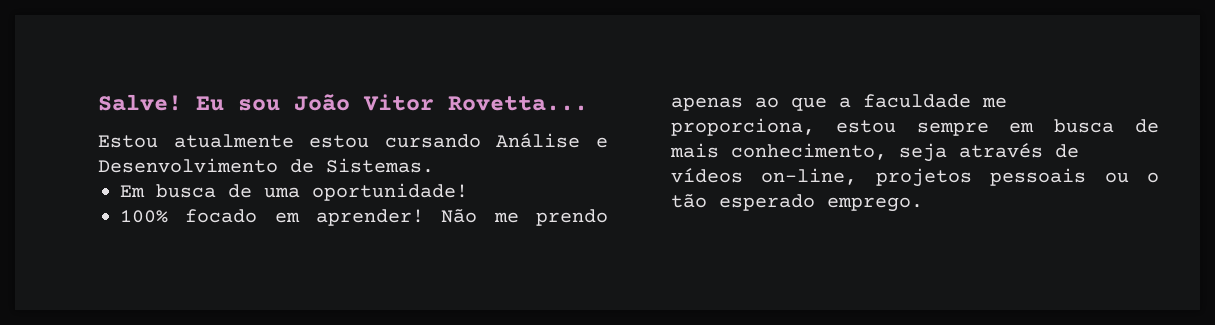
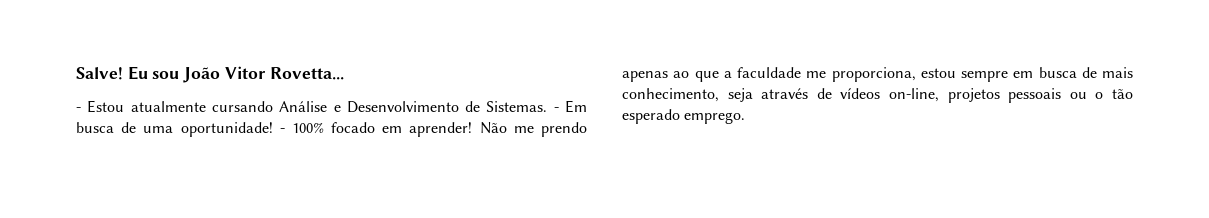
- Estou atualmente estou cursando Análise e Desenvolvimento de Sistemas.
- Em busca de uma oportunidade!
- 100% focado em aprender!
+ - Estou atualmente cursando Análise e Desenvolvimento de Sistemas. - Em busca de uma oportunidade! - 100% focado em aprender!

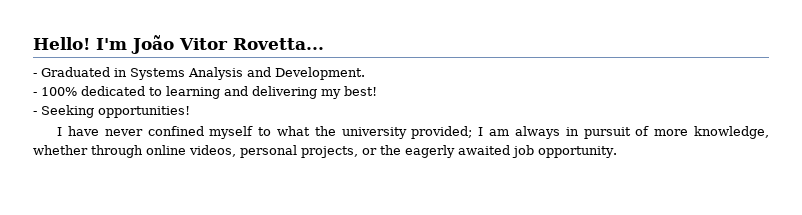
- Salve! Eu sou João Vitor Rovetta...
+ Hello! I'm João Vitor Rovetta...
- - Estou atualmente cursando Análise e Desenvolvimento de Sistemas. - Em busca de uma oportunidade! - 100% focado em aprender! Não me prendo apenas ao que a faculdade me proporciona, estou sempre em busca de mais conhecimento, seja através de vídeos on-line, projetos pessoais ou o tão esperado emprego.
+ - Graduated in Systems Analysis and Development.
+ - 100% dedicated to learning and delivering my best!
+ - Seeking opportunities!
+ I have never confined myself to what the university provided; I am always in pursuit of more knowledge, whether through online videos, personal projects, or the eagerly awaited job opportunity.

